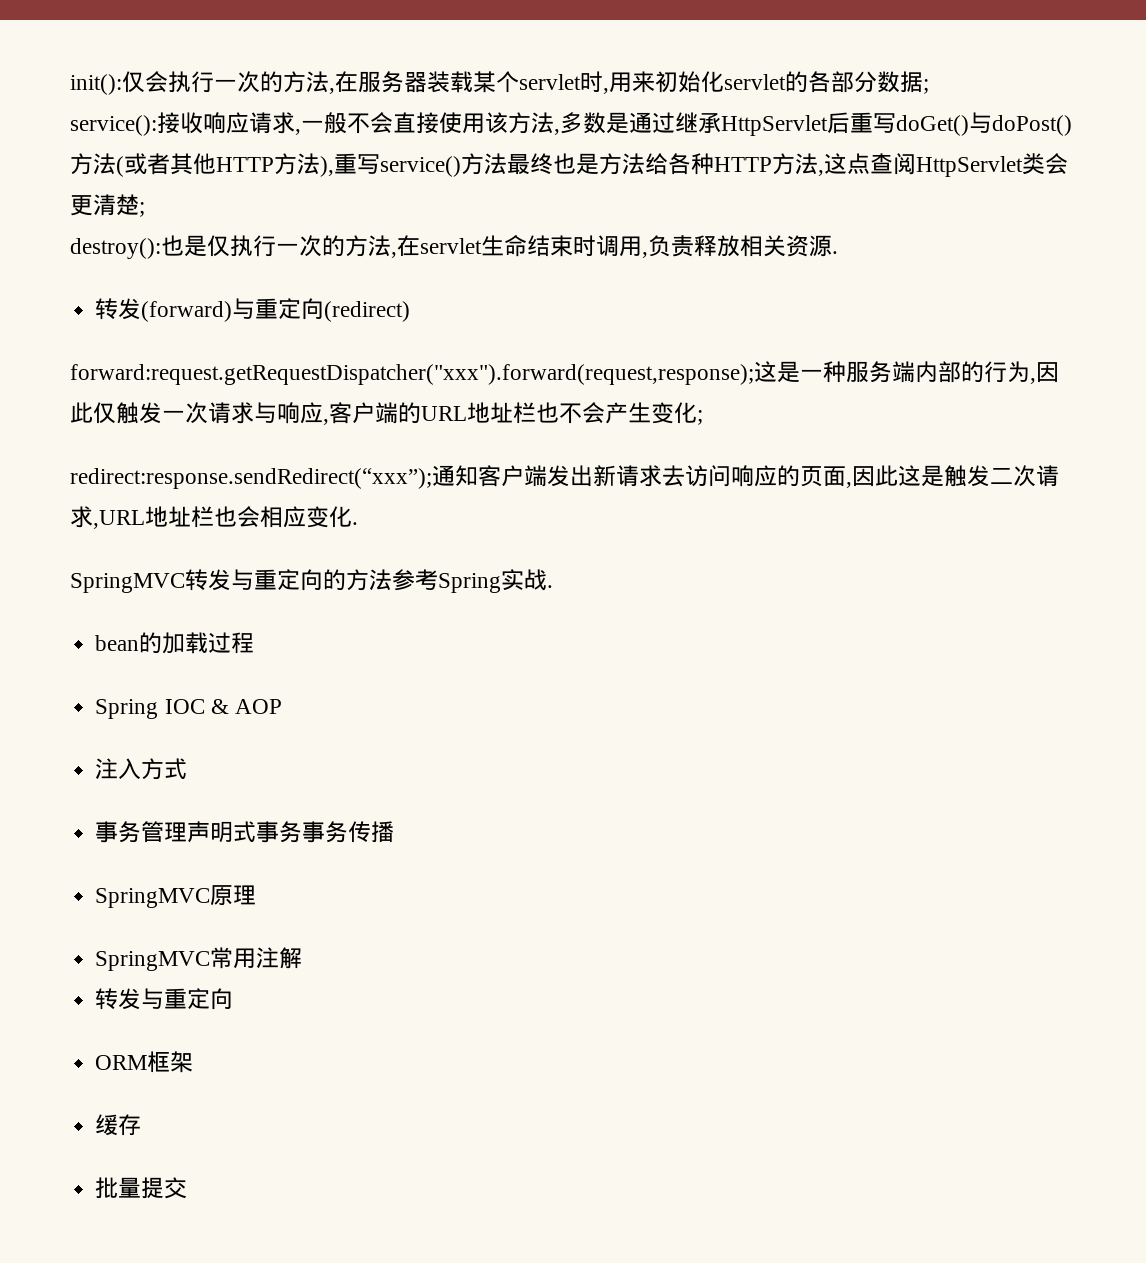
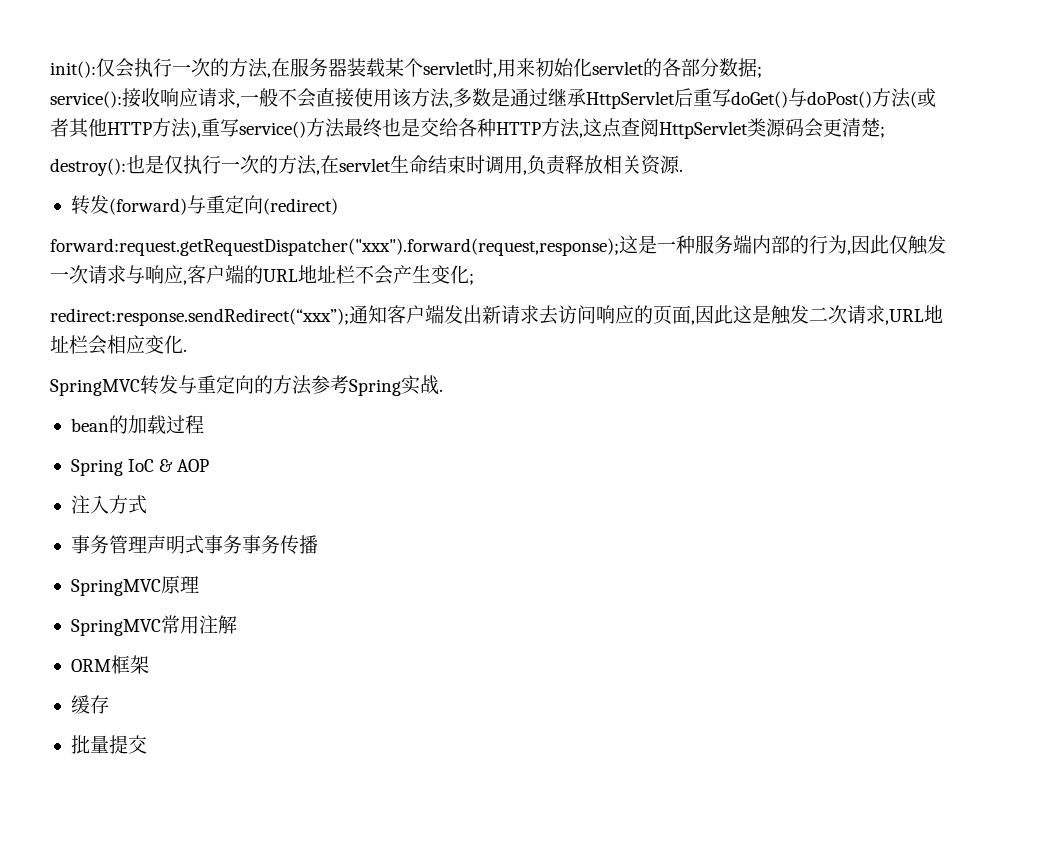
- service():接收响应请求,一般不会直接使用该方法,多数是通过继承HttpServlet后重写doGet()与doPost()方法(或者其他HTTP方法),重写service()方法最终也是方法给各种HTTP方法,这点查阅HttpServlet类会更清楚;
+ service():接收响应请求,一般不会直接使用该方法,多数是通过继承HttpServlet后重写doGet()与doPost()方法(或者其他HTTP方法),重写service()方法最终也是交给各种HTTP方法,这点查阅HttpServlet类源码会更清楚;
- forward:request.getRequestDispatcher("xxx").forward(request,response);这是一种服务端内部的行为,因此仅触发一次请求与响应,客户端的URL地址栏也不会产生变化;
+ forward:request.getRequestDispatcher("xxx").forward(request,response);这是一种服务端内部的行为,因此仅触发一次请求与响应,客户端的URL地址栏不会产生变化;
- redirect:response.sendRedirect(“xxx”);通知客户端发出新请求去访问响应的页面,因此这是触发二次请求,URL地址栏也会相应变化.
+ redirect:response.sendRedirect(“xxx”);通知客户端发出新请求去访问响应的页面,因此这是触发二次请求,URL地址栏会相应变化.
- Spring IOC & AOP
+ Spring IoC & AOP
  SpringMVC常用注解
- 转发与重定向

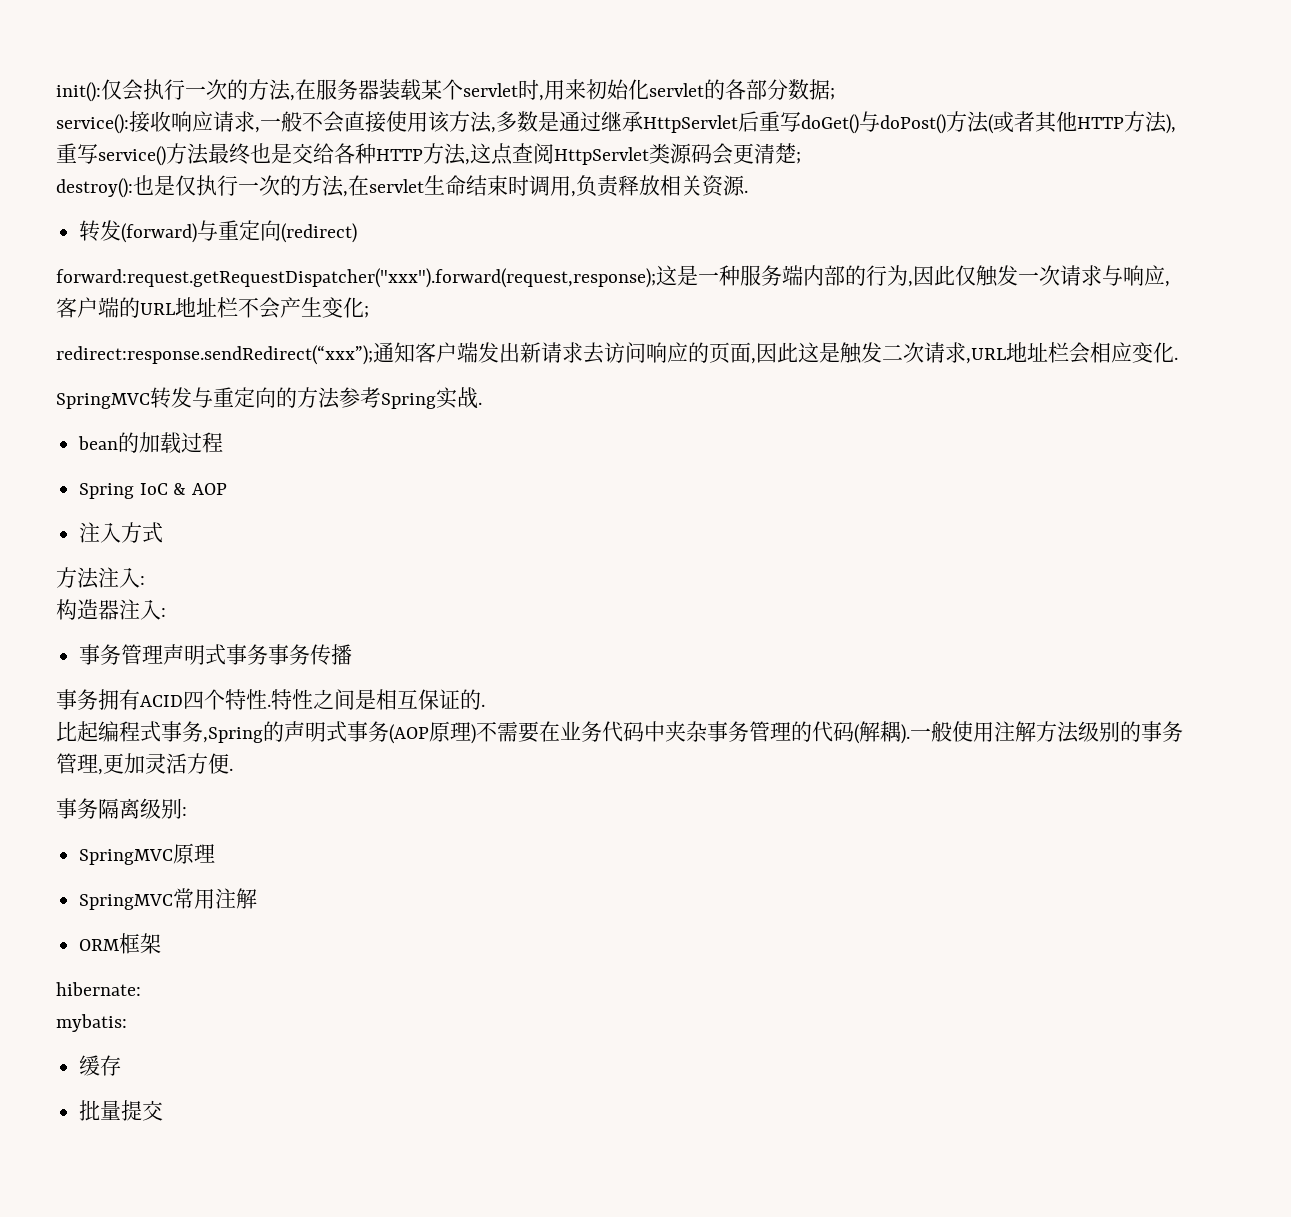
+ 方法注入:
+ 构造器注入:
+ 事务拥有ACID四个特性.特性之间是相互保证的.
+ 比起编程式事务,Spring的声明式事务(AOP原理)不需要在业务代码中夹杂事务管理的代码(解耦).一般使用注解方法级别的事务管理,更加灵活方便.
+ 事务隔离级别:
+ hibernate:
+ mybatis:

